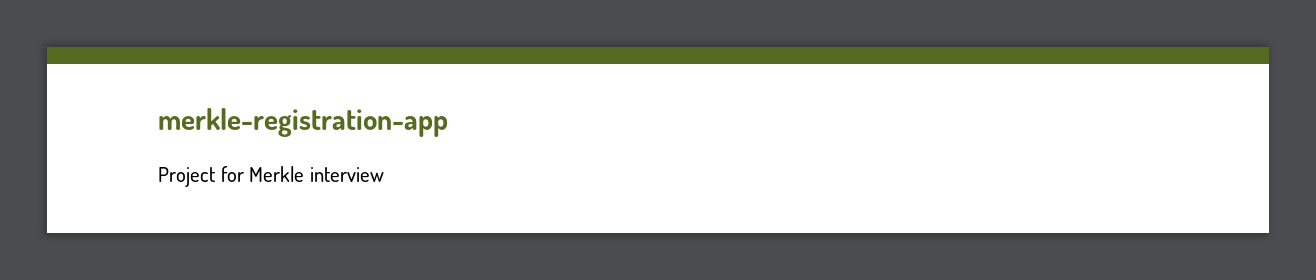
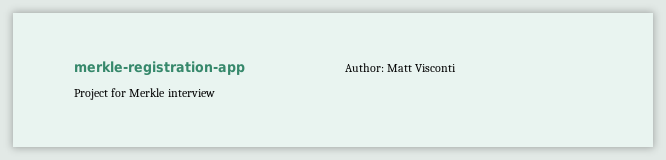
+ Author: Matt Visconti

